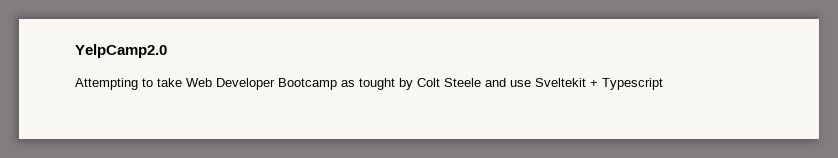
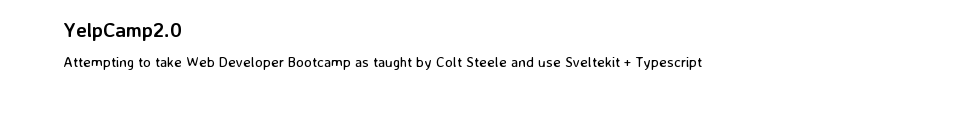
- Attempting to take Web Developer Bootcamp as tought by Colt Steele and use Sveltekit + Typescript
+ Attempting to take Web Developer Bootcamp as taught by Colt Steele and use Sveltekit + Typescript

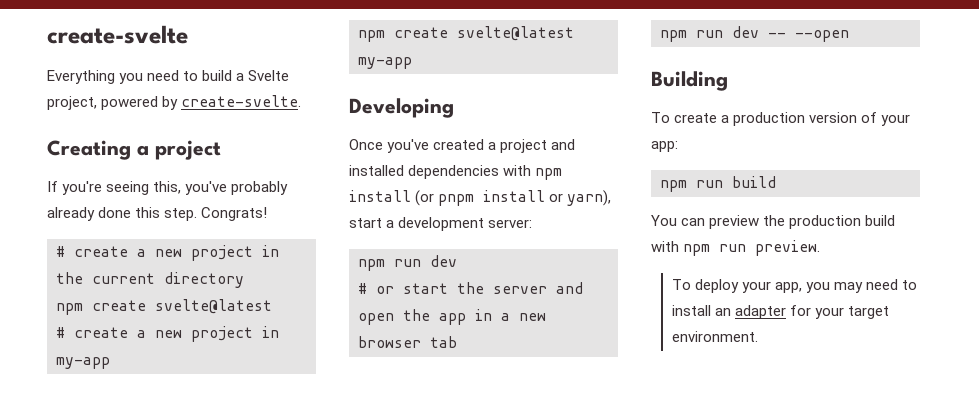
- YelpCamp2.0
- Attempting to take Web Developer Bootcamp as taught by Colt Steele and use Sveltekit + Typescript
+ create-svelte
+ Everything you need to build a Svelte project, powered by create-svelte.
+ Creating a project
+ If you're seeing this, you've probably already done this step. Congrats!
+ # create a new project in the current directory
+ npm create svelte@latest
+ # create a new project in my-app
+ npm create svelte@latest my-app
+ Developing
+ Once you've created a project and installed dependencies with npm install (or pnpm install or yarn), start a development server:
+ npm run dev
+ # or start the server and open the app in a new browser tab
+ npm run dev -- --open
+ Building
+ To create a production version of your app:
+ npm run build
+ You can preview the production build with npm run preview.
+ To deploy your app, you may need to install an adapter for your target environment.

